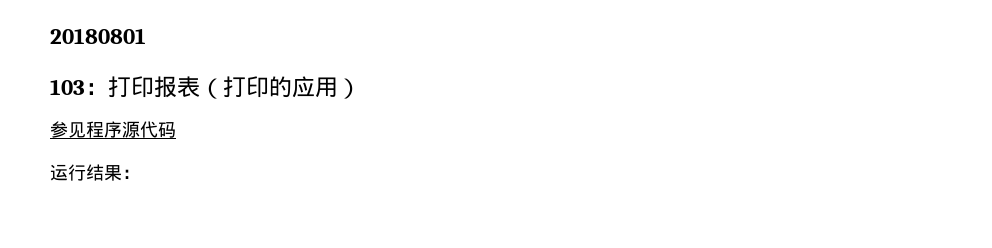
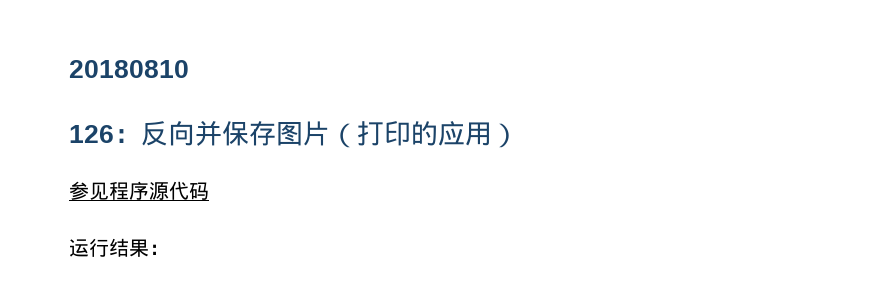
- 20180801
- 103：打印报表（打印的应用）
+ 20180810
+ 126：反向并保存图片（打印的应用）

